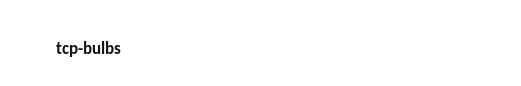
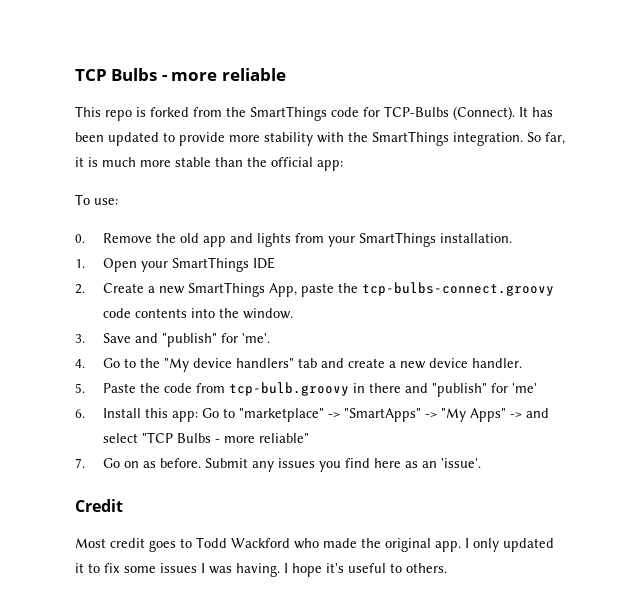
- tcp-bulbs
+ TCP Bulbs - more reliable
+ This repo is forked from the SmartThings code for TCP-Bulbs (Connect). It has been updated to provide more stability with the SmartThings integration. So far, it is much more stable than the official app:
+ To use:
+ 0. Remove the old app and lights from your SmartThings installation.
+ 1. Open your SmartThings IDE
+ 2. Create a new SmartThings App, paste the tcp-bulbs-connect.groovy code contents into the window.
+ 3. Save and "publish" for 'me'.
+ 4. Go to the "My device handlers" tab and create a new device handler.
+ 5. Paste the code from tcp-bulb.groovy in there and "publish" for 'me'
+ 6. Install this app: Go to "marketplace" -> "SmartApps" -> "My Apps" -> and select "TCP Bulbs - more reliable"
+ 7. Go on as before. Submit any issues you find here as an 'issue'.
+ Credit
+ Most credit goes to Todd Wackford who made the original app. I only updated it to fix some issues I was having. I hope it's useful to others.

